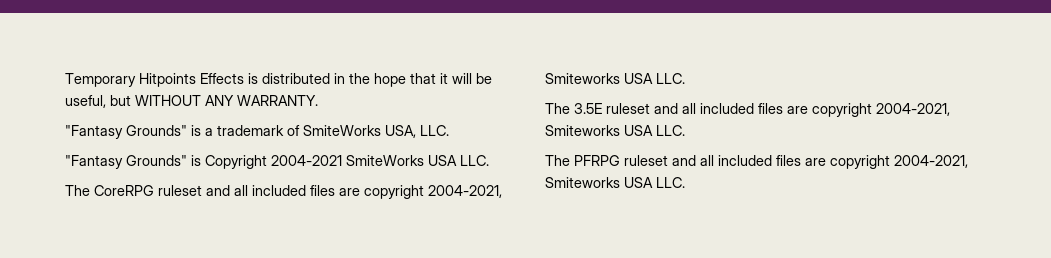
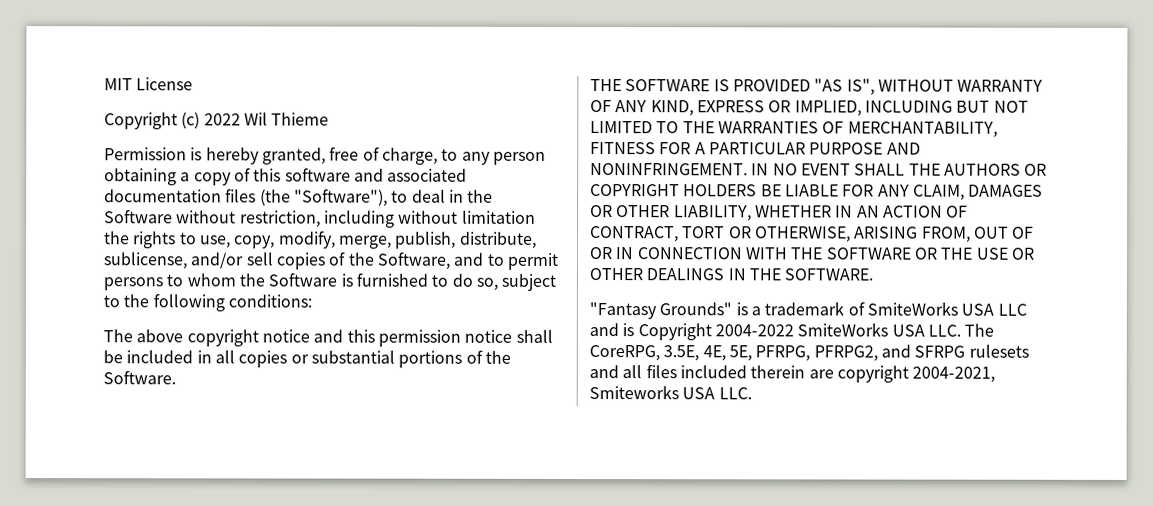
- Temporary Hitpoints Effects is distributed in the hope that it will be useful, but WITHOUT ANY WARRANTY.
+ MIT License
+ Copyright (c) 2022 Wil Thieme
+ Permission is hereby granted, free of charge, to any person obtaining a copy of this software and associated documentation files (the "Software"), to deal in the Software without restriction, including without limitation the rights to use, copy, modify, merge, publish, distribute, sublicense, and/or sell copies of the Software, and to permit persons to whom the Software is furnished to do so, subject to the following conditions:
+ The above copyright notice and this permission notice shall be included in all copies or substantial portions of the Software.
+ THE SOFTWARE IS PROVIDED "AS IS", WITHOUT WARRANTY OF ANY KIND, EXPRESS OR IMPLIED, INCLUDING BUT NOT LIMITED TO THE WARRANTIES OF MERCHANTABILITY, FITNESS FOR A PARTICULAR PURPOSE AND NONINFRINGEMENT. IN NO EVENT SHALL THE AUTHORS OR COPYRIGHT HOLDERS BE LIABLE FOR ANY CLAIM, DAMAGES OR OTHER LIABILITY, WHETHER IN AN ACTION OF CONTRACT, TORT OR OTHERWISE, ARISING FROM, OUT OF OR IN CONNECTION WITH THE SOFTWARE OR THE USE OR OTHER DEALINGS IN THE SOFTWARE.
- "Fantasy Grounds" is a trademark of SmiteWorks USA, LLC.
- "Fantasy Grounds" is Copyright 2004-2021 SmiteWorks USA LLC.
- The CoreRPG ruleset and all included files are copyright 2004-2021, Smiteworks USA LLC.
- The 3.5E ruleset and all included files are copyright 2004-2021, Smiteworks USA LLC.
- The PFRPG ruleset and all included files are copyright 2004-2021, Smiteworks USA LLC.
+ "Fantasy Grounds" is a trademark of SmiteWorks USA LLC and is Copyright 2004-2022 SmiteWorks USA LLC. The CoreRPG, 3.5E, 4E, 5E, PFRPG, PFRPG2, and SFRPG rulesets and all files included therein are copyright 2004-2021, Smiteworks USA LLC.

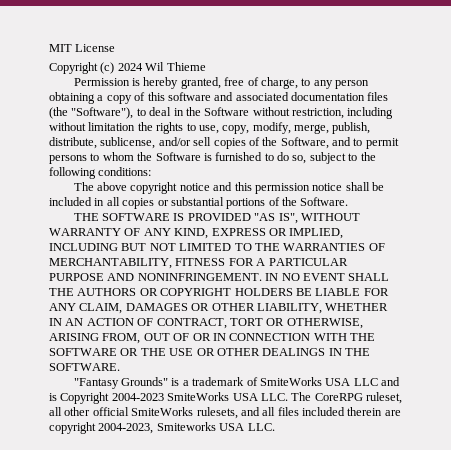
- Copyright (c) 2022 Wil Thieme
+ Copyright (c) 2024 Wil Thieme
- "Fantasy Grounds" is a trademark of SmiteWorks USA LLC and is Copyright 2004-2022 SmiteWorks USA LLC. The CoreRPG, 3.5E, 4E, 5E, PFRPG, PFRPG2, and SFRPG rulesets and all files included therein are copyright 2004-2021, Smiteworks USA LLC.
+ "Fantasy Grounds" is a trademark of SmiteWorks USA LLC and is Copyright 2004-2023 SmiteWorks USA LLC. The CoreRPG ruleset, all other official SmiteWorks rulesets, and all files included therein are copyright 2004-2023, Smiteworks USA LLC.

